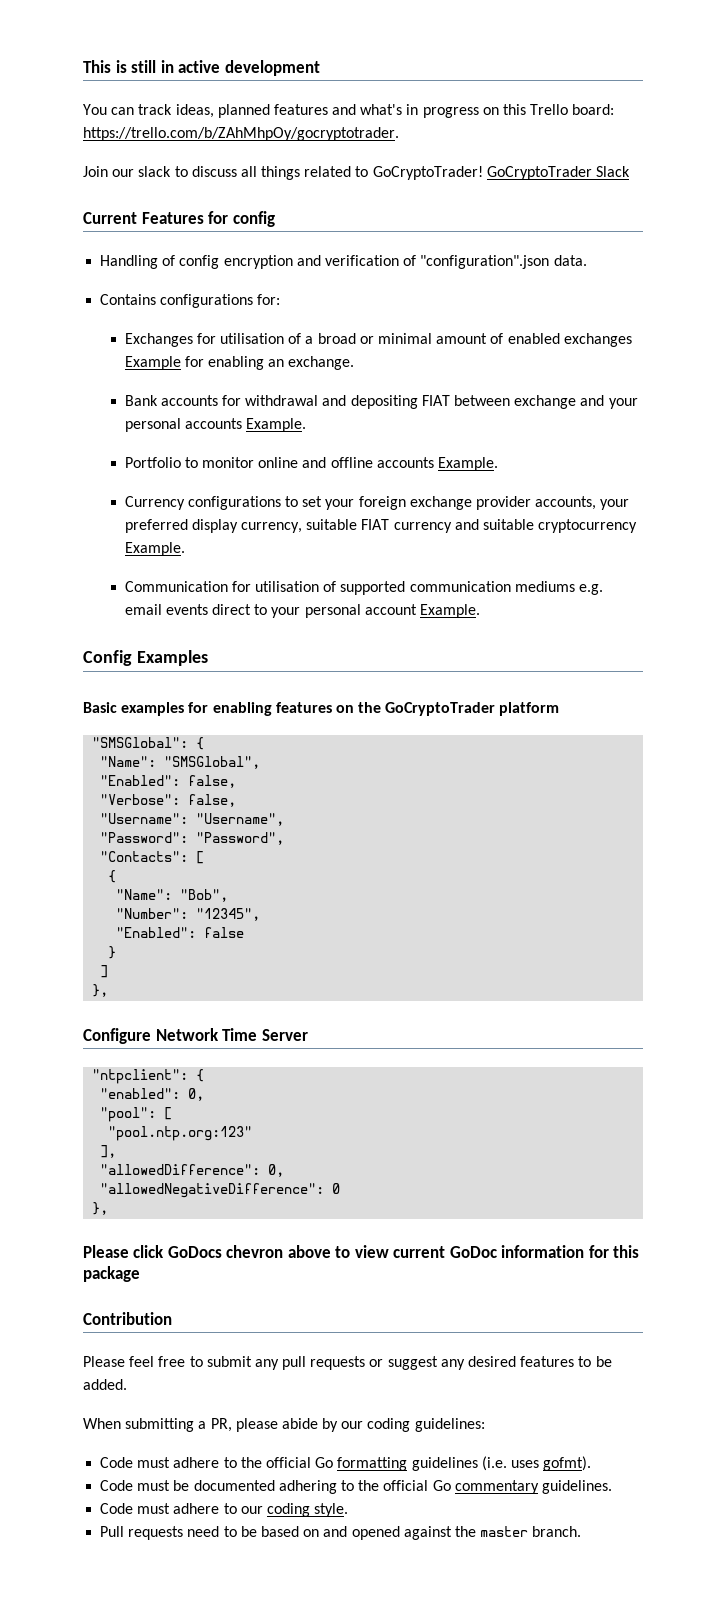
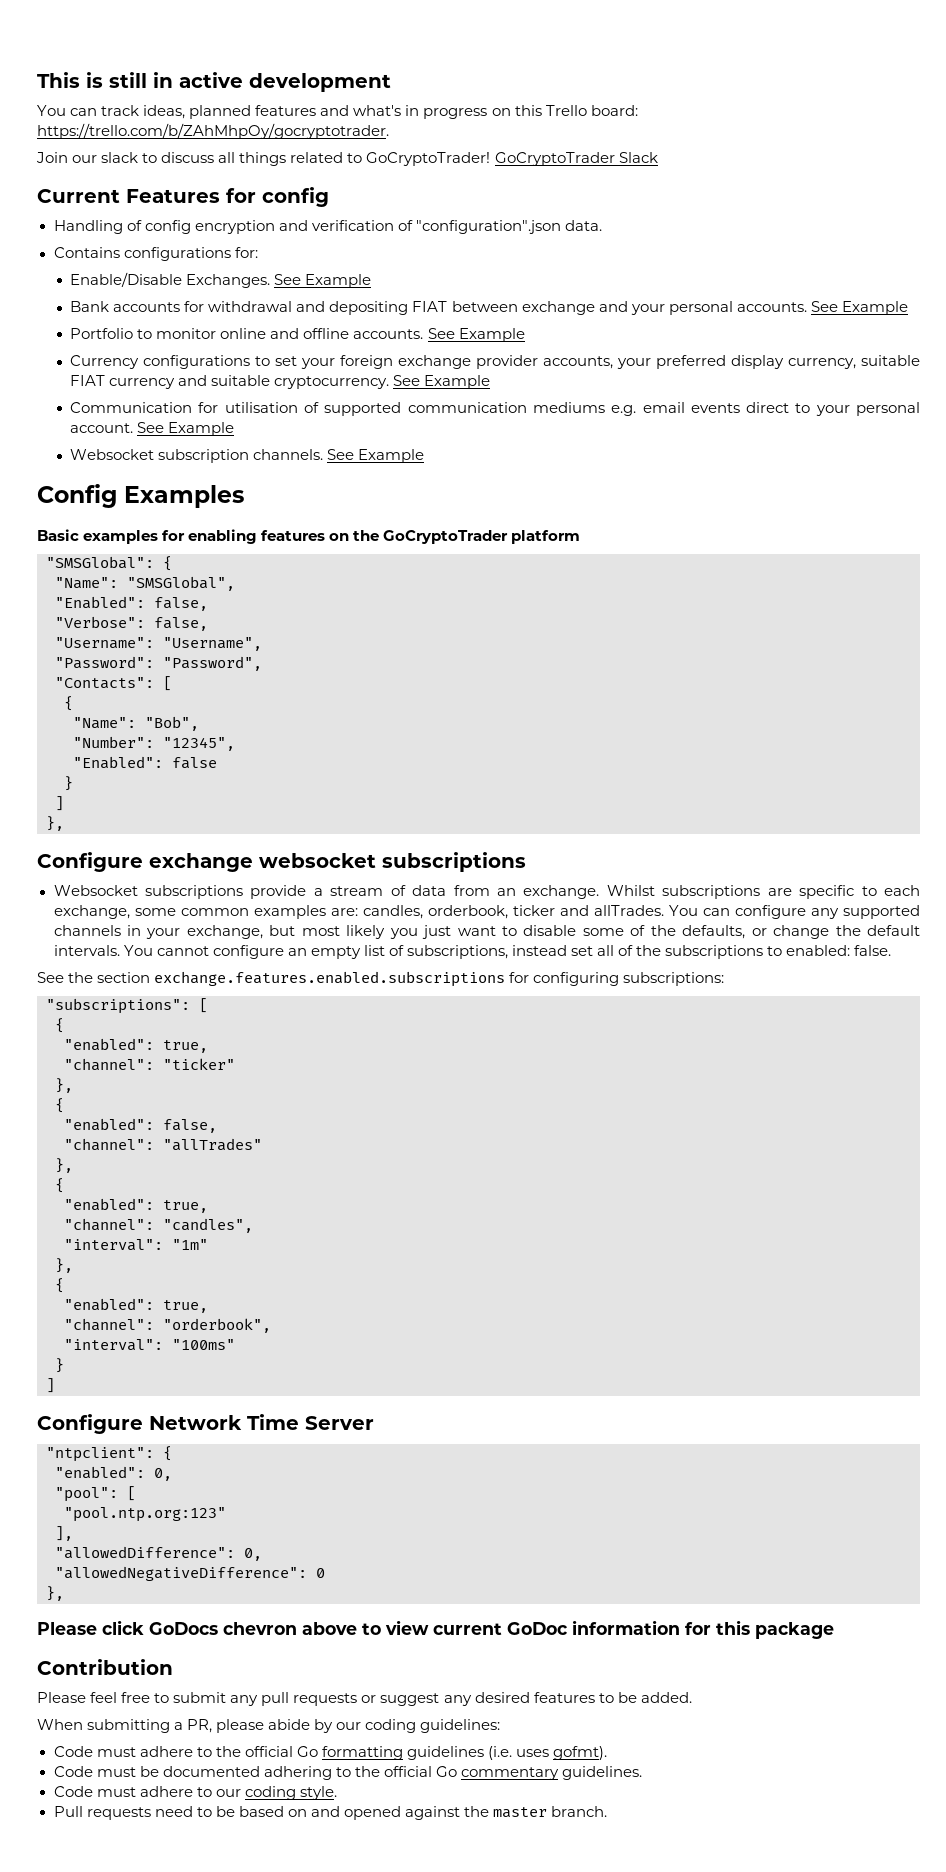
- Exchanges for utilisation of a broad or minimal amount of enabled exchanges Example for enabling an exchange.
+ Enable/Disable Exchanges. See Example
- Bank accounts for withdrawal and depositing FIAT between exchange and your personal accounts Example.
+ Bank accounts for withdrawal and depositing FIAT between exchange and your personal accounts. See Example
- Portfolio to monitor online and offline accounts Example.
+ Portfolio to monitor online and offline accounts. See Example
- Currency configurations to set your foreign exchange provider accounts, your preferred display currency, suitable FIAT currency and suitable cryptocurrency Example.
+ Currency configurations to set your foreign exchange provider accounts, your preferred display currency, suitable FIAT currency and suitable cryptocurrency. See Example
- Communication for utilisation of supported communication mediums e.g. email events direct to your personal account Example.
+ Communication for utilisation of supported communication mediums e.g. email events direct to your personal account. See Example
+ Websocket subscription channels. See Example
+ Configure exchange websocket subscriptions
+ Websocket subscriptions provide a stream of data from an exchange. Whilst subscriptions are specific to each exchange, some common examples are: candles, orderbook, ticker and allTrades. You can configure any supported channels in your exchange, but most likely you just want to disable some of the defaults, or change the default intervals. You cannot configure an empty list of subscriptions, instead set all of the subscriptions to enabled: false.
+ See the section exchange.features.enabled.subscriptions for configuring subscriptions:
+ "subscriptions": [
+ {
+ "enabled": true,
+ "channel": "ticker"
+ },
+ {
+ "enabled": false,
+ "channel": "allTrades"
+ },
+ {
+ "enabled": true,
+ "channel": "candles",
+ "interval": "1m"
+ },
+ {
+ "enabled": true,
+ "channel": "orderbook",
+ "interval": "100ms"
+ }
+ ]

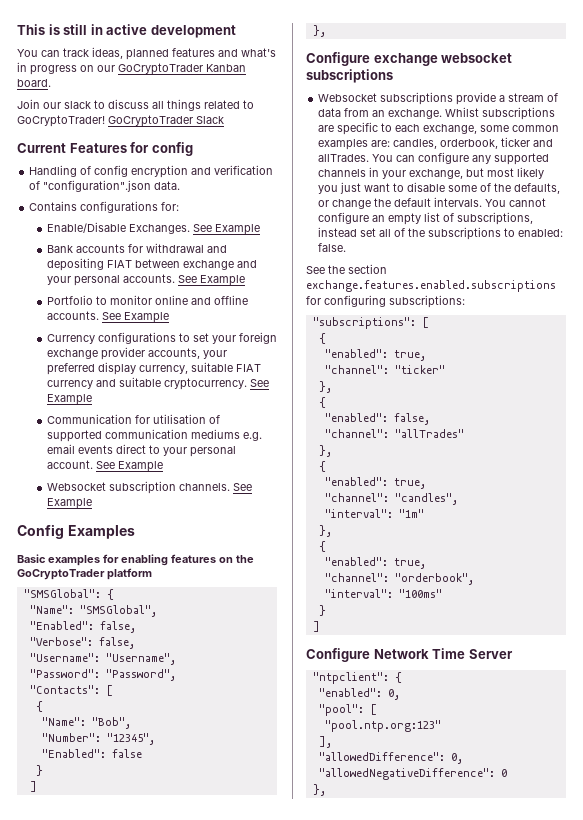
- You can track ideas, planned features and what's in progress on this Trello board: https://trello.com/b/ZAhMhpOy/gocryptotrader.
+ You can track ideas, planned features and what's in progress on our GoCryptoTrader Kanban board.
- Please click GoDocs chevron above to view current GoDoc information for this package
- Contribution
- Please feel free to submit any pull requests or suggest any desired features to be added.
- When submitting a PR, please abide by our coding guidelines:
- Code must adhere to the official Go formatting guidelines (i.e. uses gofmt).
- Code must be documented adhering to the official Go commentary guidelines.
- Code must adhere to our coding style.
- Pull requests need to be based on and opened against the master branch.

